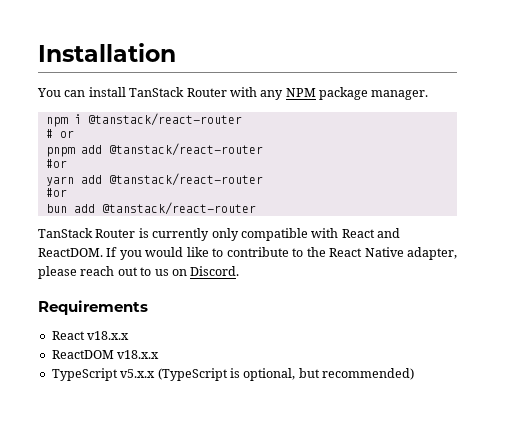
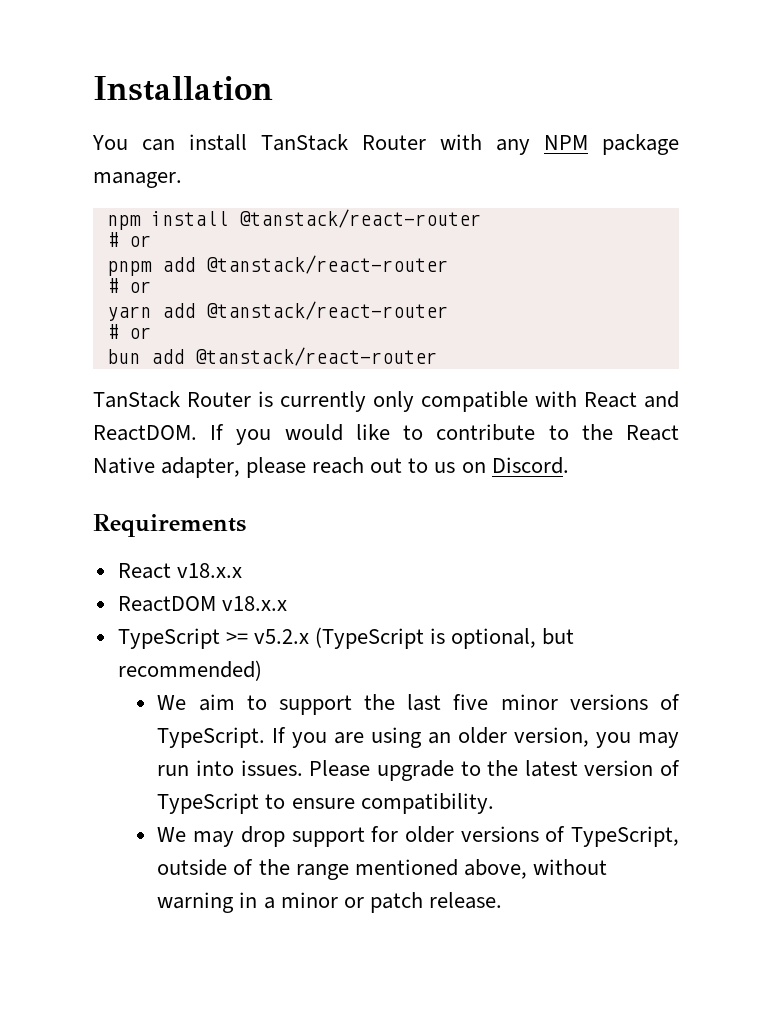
- npm i @tanstack/react-router
+ npm install @tanstack/react-router
  pnpm add @tanstack/react-router
- #or
+ # or
  yarn add @tanstack/react-router
- #or
+ # or
- TypeScript v5.x.x (TypeScript is optional, but recommended)
+ TypeScript >= v5.2.x (TypeScript is optional, but recommended)
+ We aim to support the last five minor versions of TypeScript. If you are using an older version, you may run into issues. Please upgrade to the latest version of TypeScript to ensure compatibility.
+ We may drop support for older versions of TypeScript, outside of the range mentioned above, without warning in a minor or patch release.

